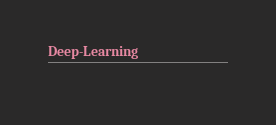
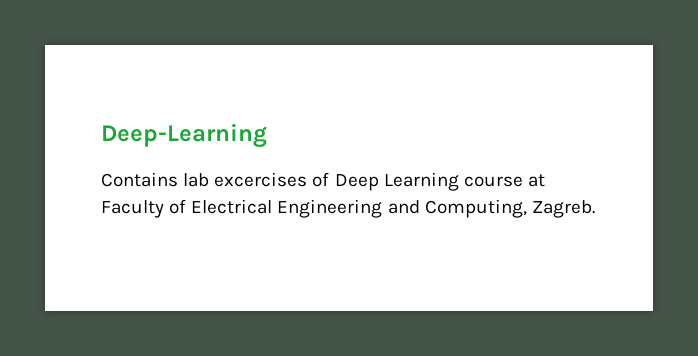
+ Contains lab excercises of Deep Learning course at Faculty of Electrical Engineering and Computing, Zagreb.

